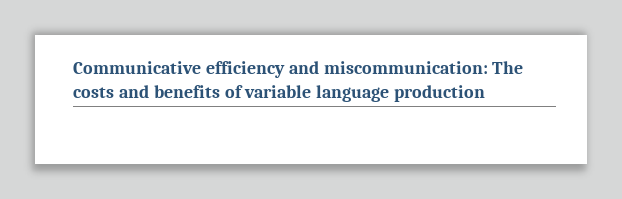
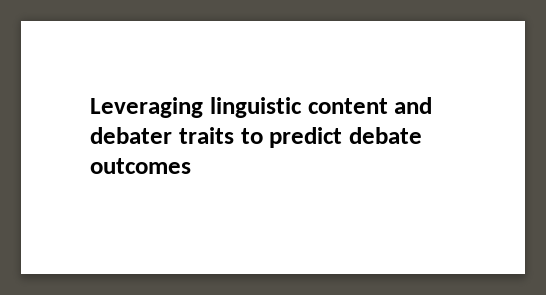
- Communicative efficiency and miscommunication: The costs and benefits of variable language production
+ Leveraging linguistic content and debater traits to predict debate outcomes

